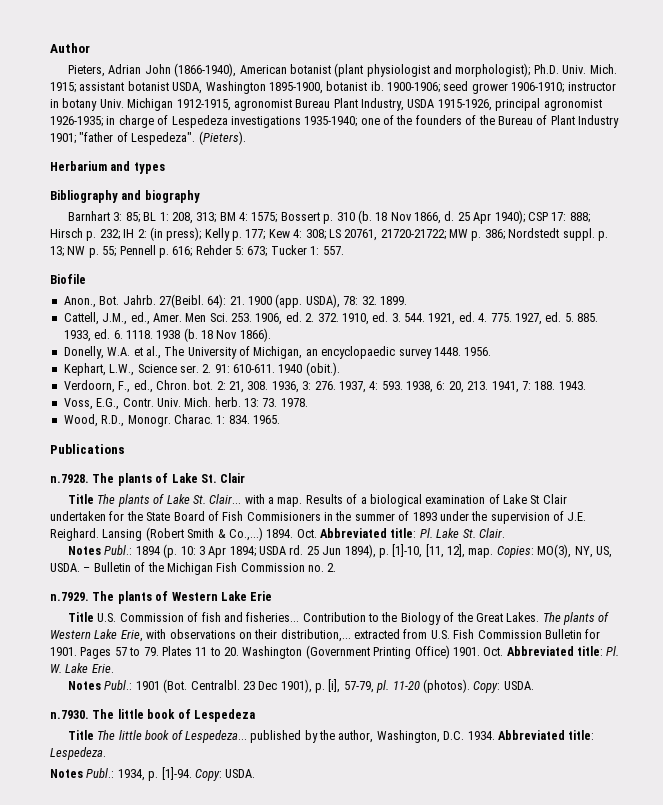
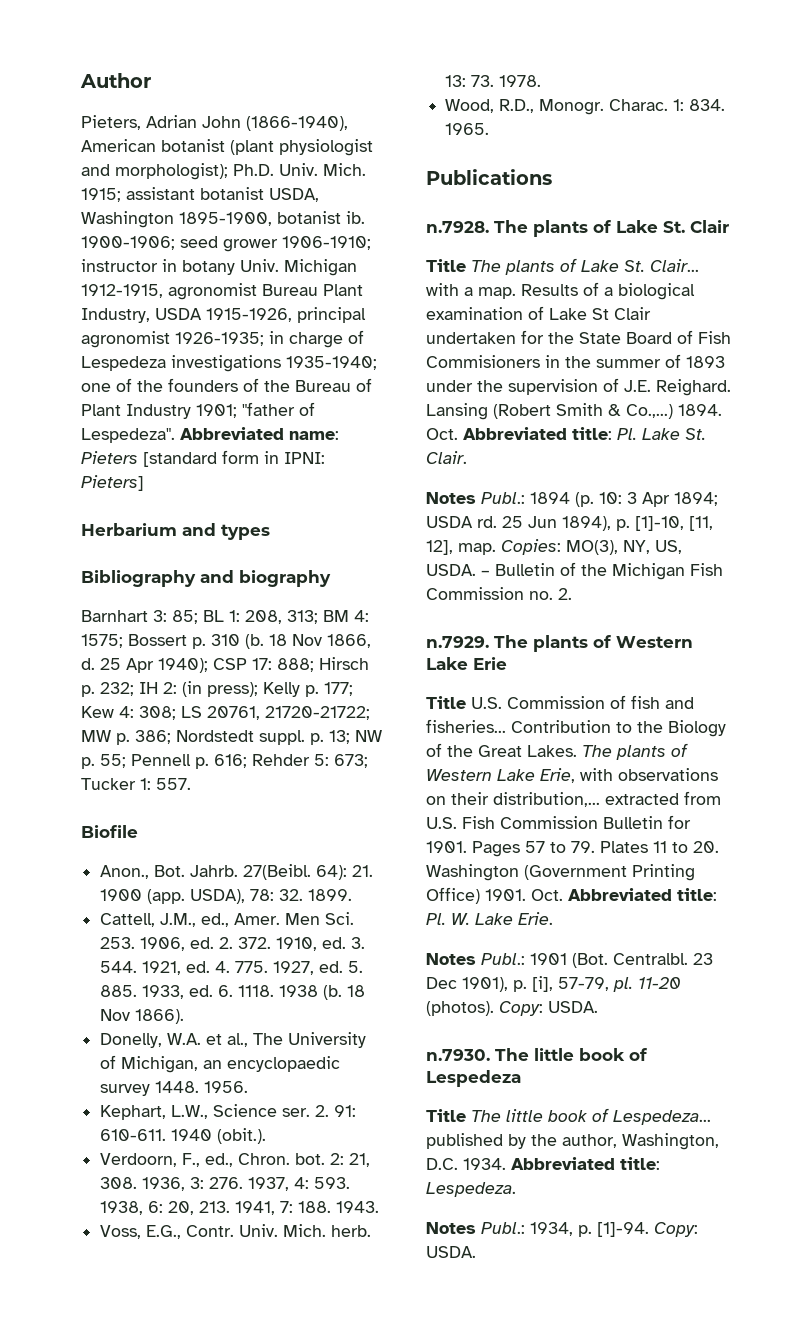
- (Pieters).
+ Abbreviated name: Pieters [standard form in IPNI: Pieters]

